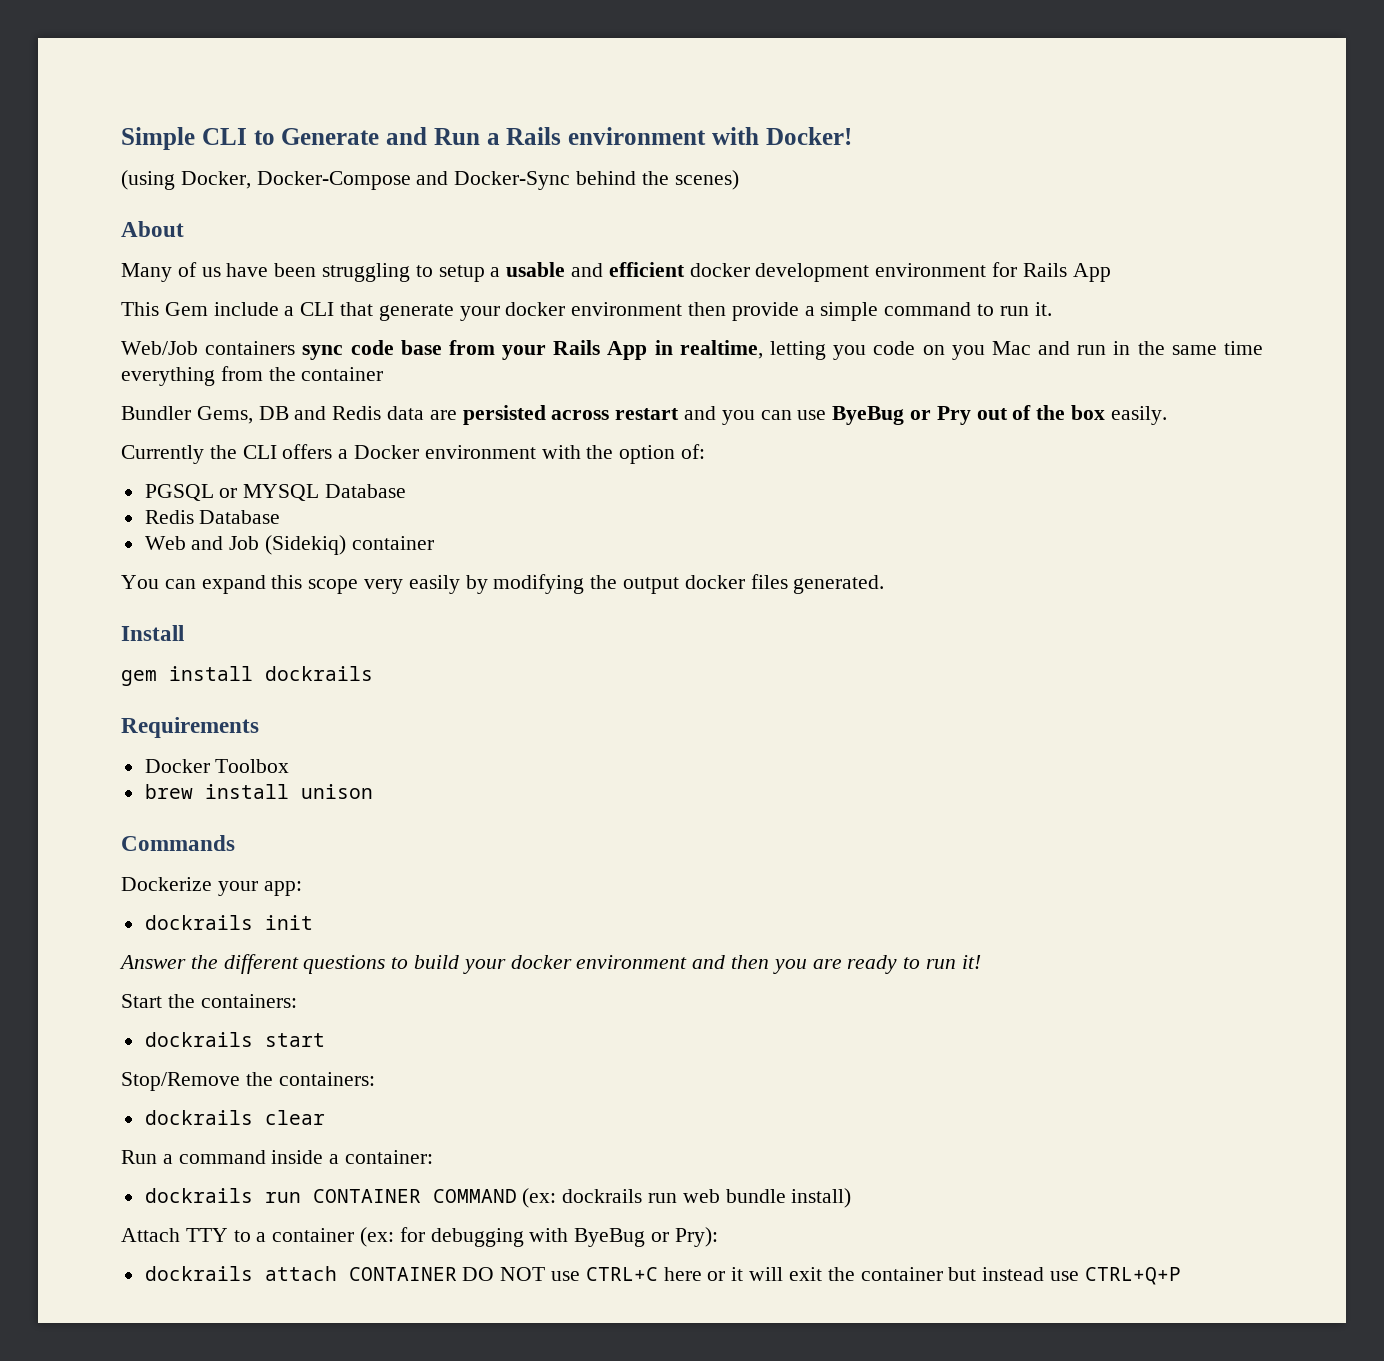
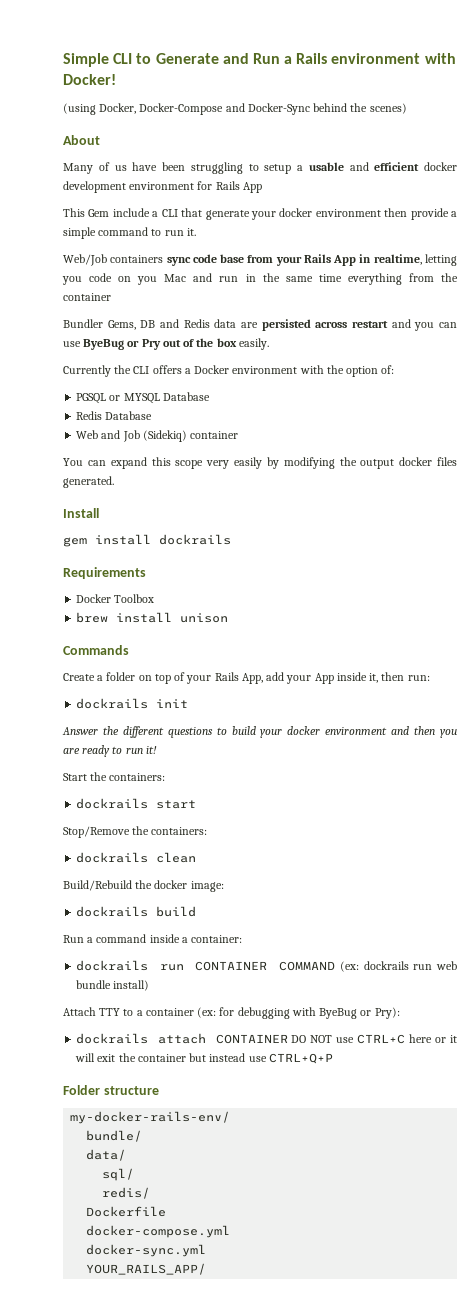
- Dockerize your app:
+ Create a folder on top of your Rails App, add your App inside it, then run:
- dockrails clear
+ dockrails clean
+ Build/Rebuild the docker image:
+ dockrails build
+ Folder structure
+ my-docker-rails-env/
+ bundle/
+ data/
+ sql/
+ redis/
+ Dockerfile
+ docker-compose.yml
+ docker-sync.yml
+ YOUR_RAILS_APP/

